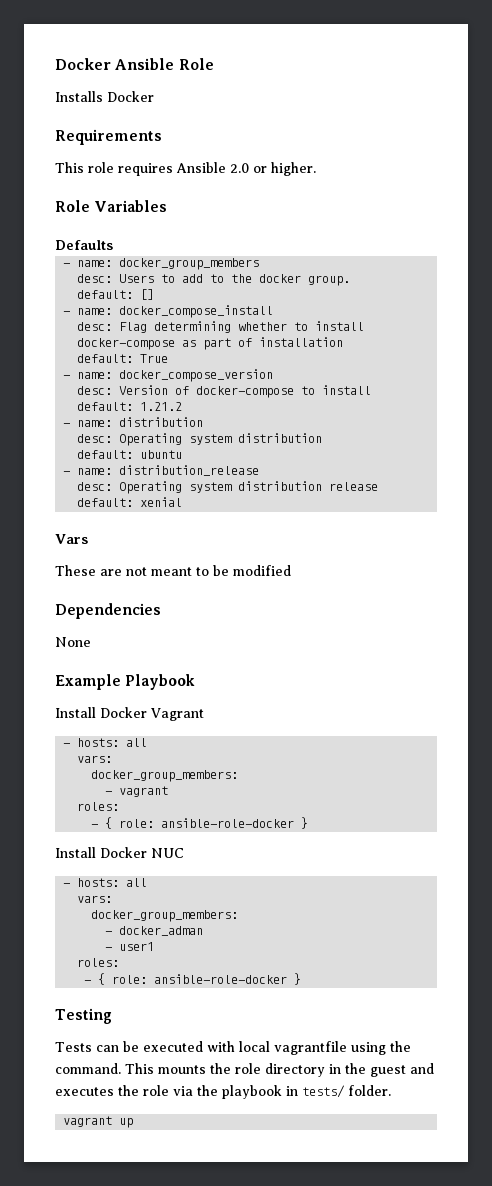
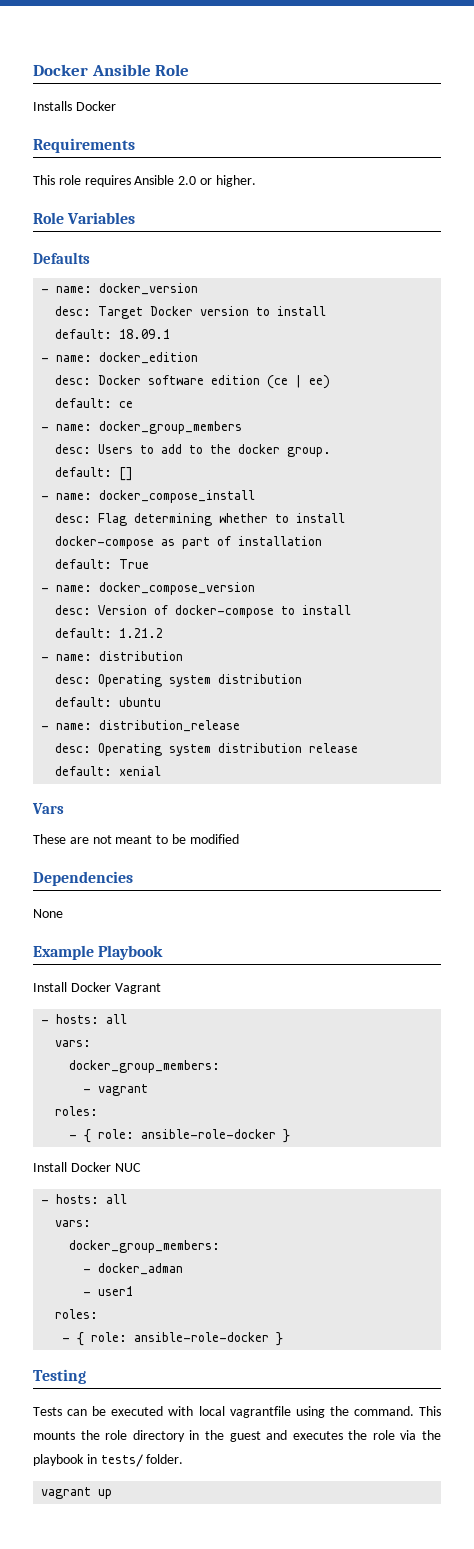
+ - name: docker_version
+ desc: Target Docker version to install
+ default: 18.09.1
+ - name: docker_edition
+ desc: Docker software edition (ce | ee)
+ default: ce

